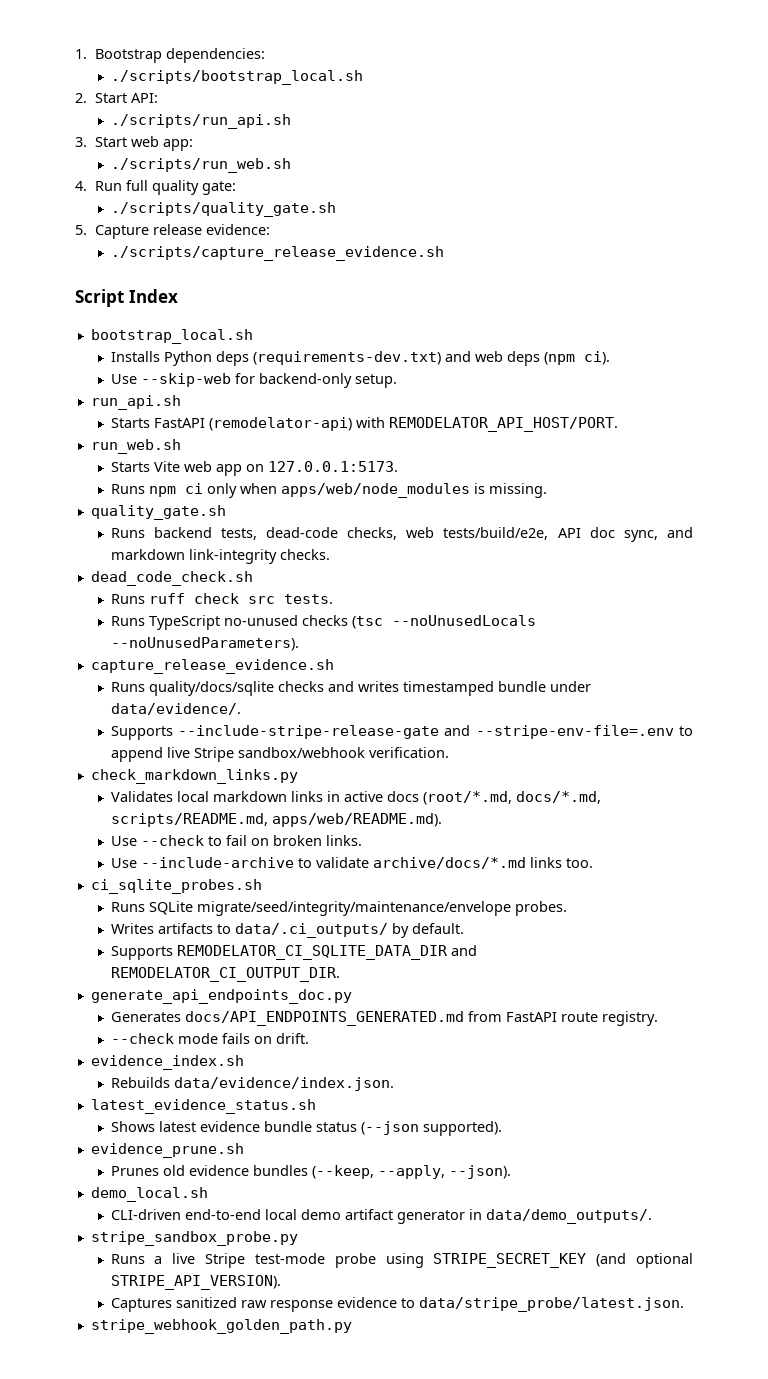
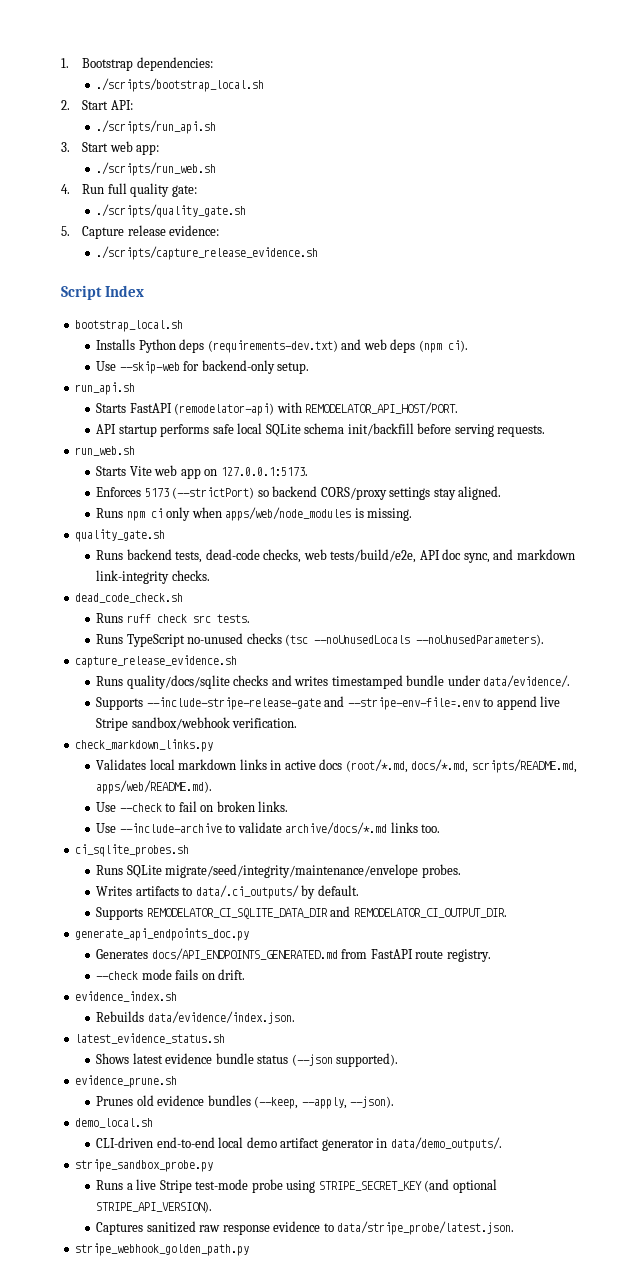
+ API startup performs safe local SQLite schema init/backfill before serving requests.
+ Enforces 5173 (--strictPort) so backend CORS/proxy settings stay aligned.

